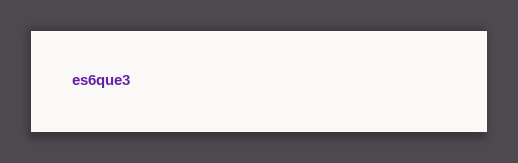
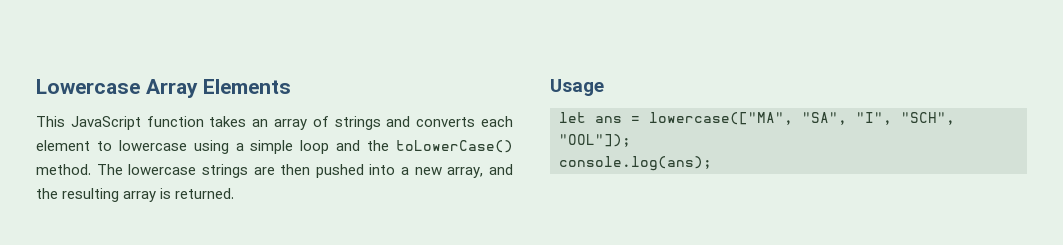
- es6que3
+ Lowercase Array Elements
+ This JavaScript function takes an array of strings and converts each element to lowercase using a simple loop and the toLowerCase() method. The lowercase strings are then pushed into a new array, and the resulting array is returned.
+ Usage
+ let ans = lowercase(["MA", "SA", "I", "SCH", "OOL"]);
+ console.log(ans);

